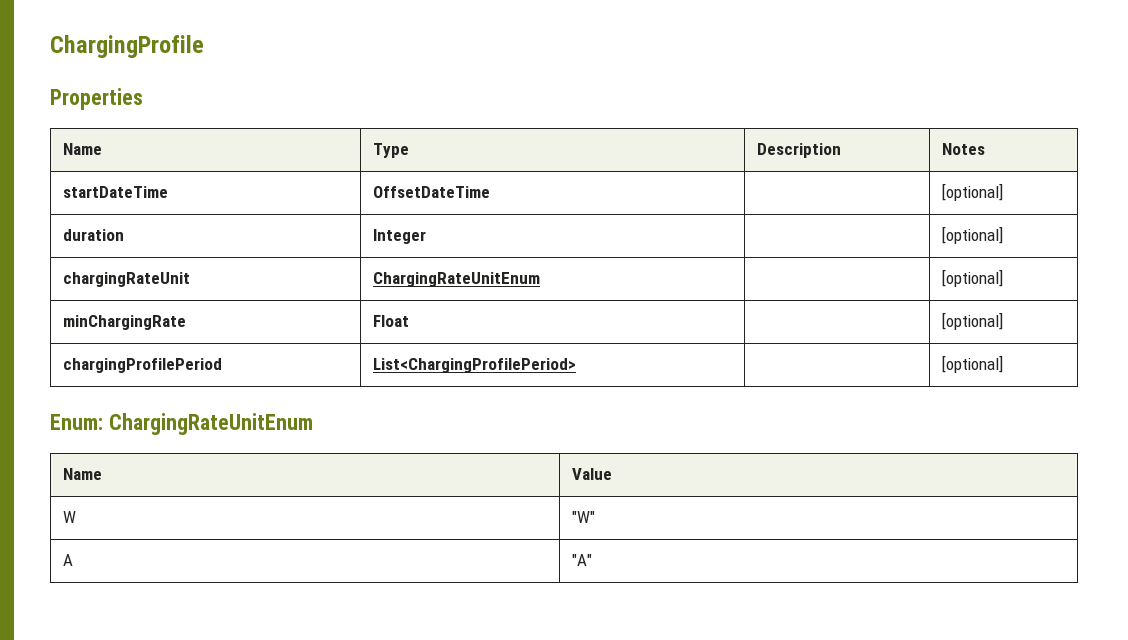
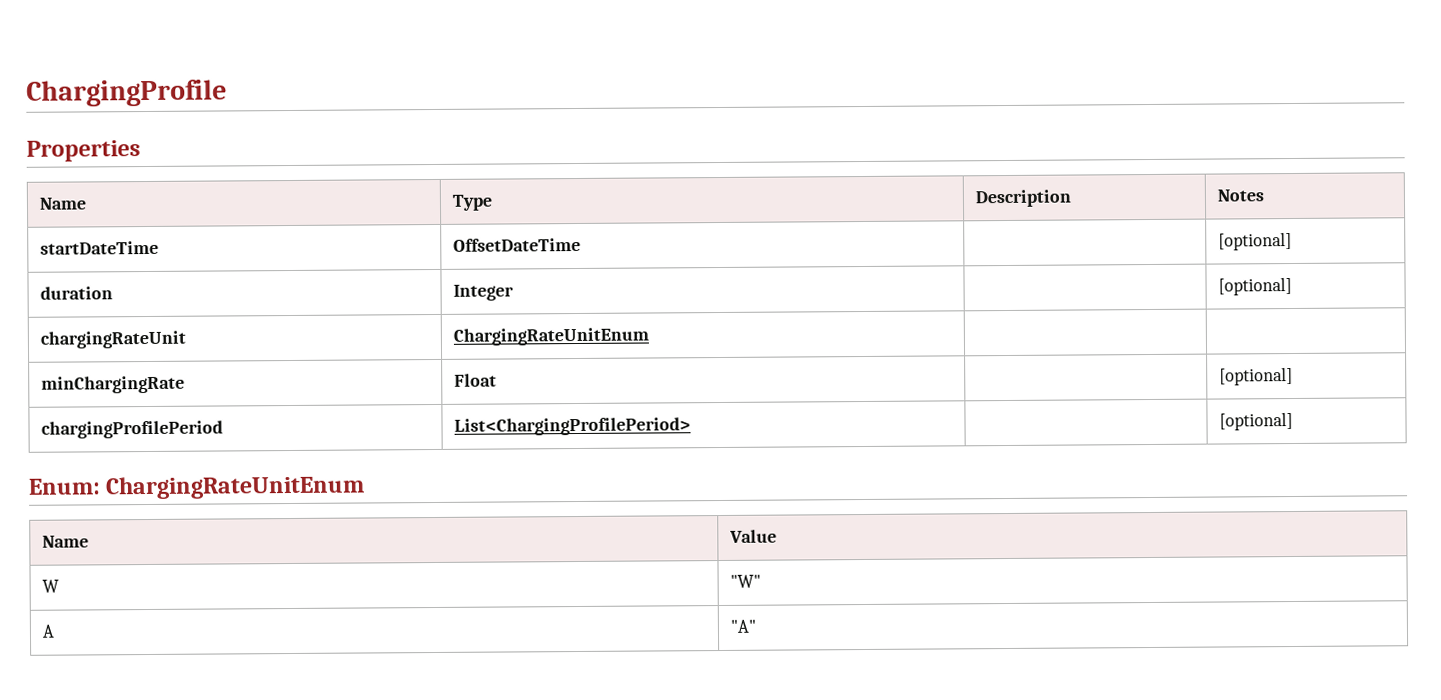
- chargingRateUnit | ChargingRateUnitEnum | | [optional]
+ chargingRateUnit | ChargingRateUnitEnum | |

